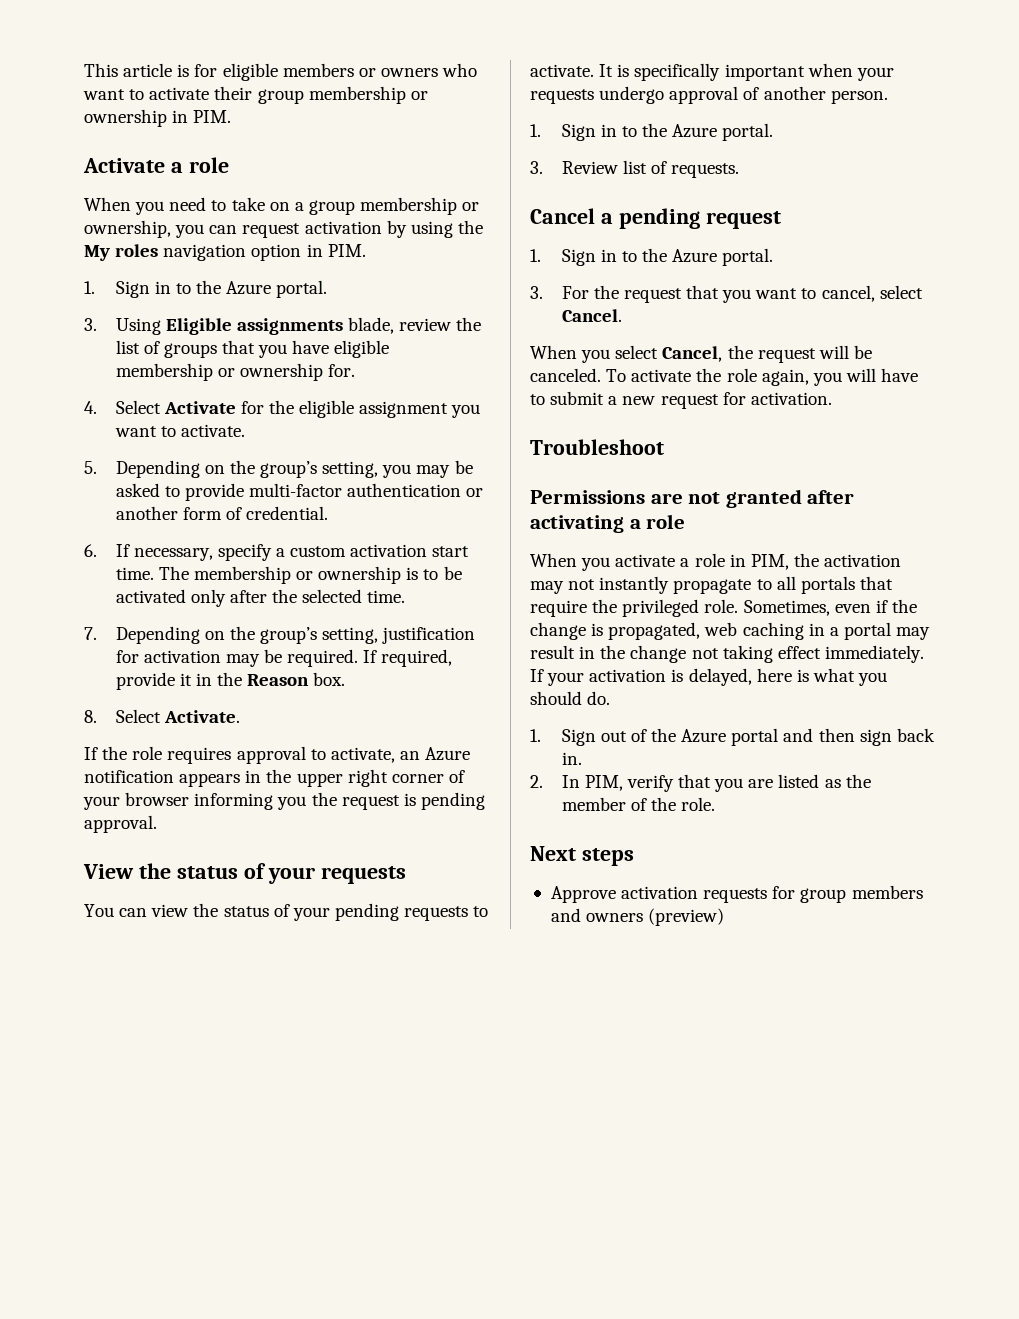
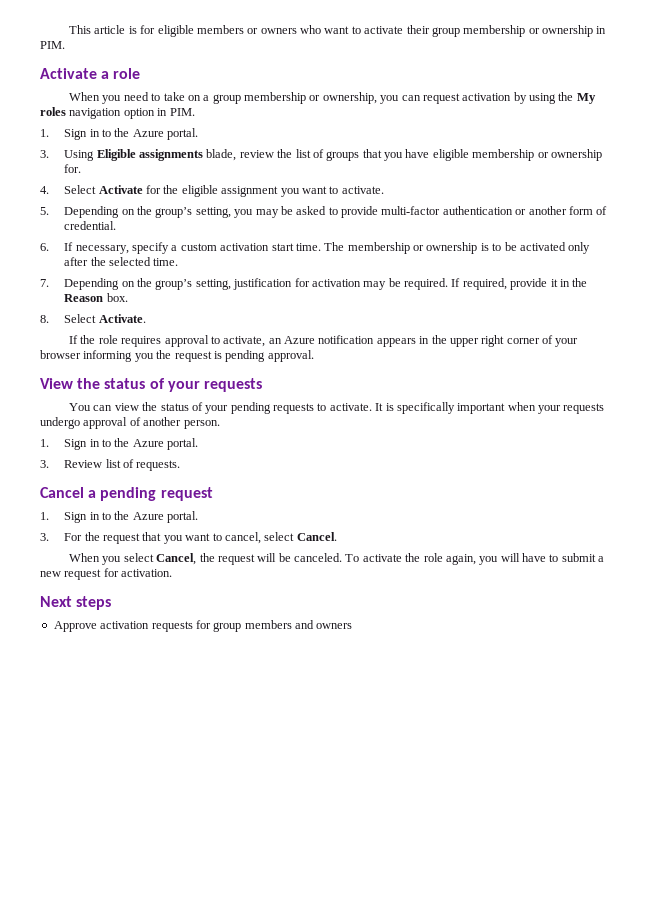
- Troubleshoot
- Permissions are not granted after activating a role
- When you activate a role in PIM, the activation may not instantly propagate to all portals that require the privileged role. Sometimes, even if the change is propagated, web caching in a portal may result in the change not taking effect immediately. If your activation is delayed, here is what you should do.
- 1. Sign out of the Azure portal and then sign back in.
- 2. In PIM, verify that you are listed as the member of the role.
- Approve activation requests for group members and owners (preview)
+ Approve activation requests for group members and owners

